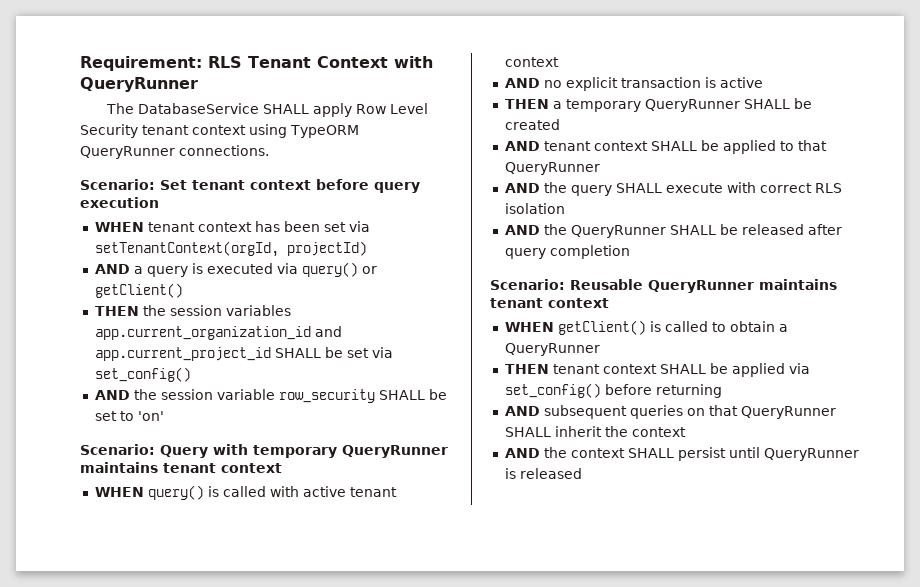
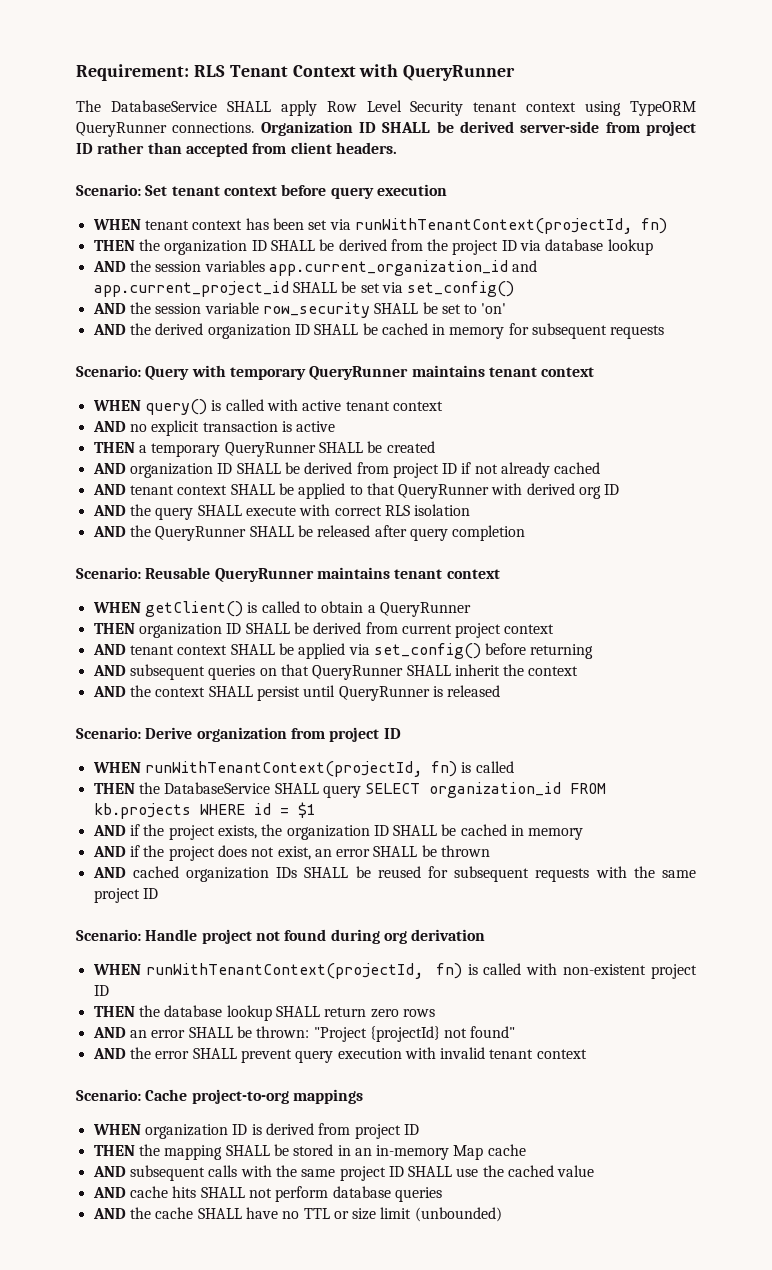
+ Organization ID SHALL be derived server-side from project ID rather than accepted from client headers.
- WHEN tenant context has been set via setTenantContext(orgId, projectId)
- AND a query is executed via query() or getClient()
- THEN the session variables app.current_organization_id and app.current_project_id SHALL be set via set_config()
+ WHEN tenant context has been set via runWithTenantContext(projectId, fn)
+ THEN the organization ID SHALL be derived from the project ID via database lookup
+ AND the session variables app.current_organization_id and app.current_project_id SHALL be set via set_config()
+ AND the derived organization ID SHALL be cached in memory for subsequent requests
+ AND organization ID SHALL be derived from project ID if not already cached
- AND tenant context SHALL be applied to that QueryRunner
+ AND tenant context SHALL be applied to that QueryRunner with derived org ID
- THEN tenant context SHALL be applied via set_config() before returning
+ THEN organization ID SHALL be derived from current project context
+ AND tenant context SHALL be applied via set_config() before returning
+ Scenario: Derive organization from project ID
+ WHEN runWithTenantContext(projectId, fn) is called
+ THEN the DatabaseService SHALL query SELECT organization_id FROM kb.projects WHERE id = $1
+ AND if the project exists, the organization ID SHALL be cached in memory
+ AND if the project does not exist, an error SHALL be thrown
+ AND cached organization IDs SHALL be reused for subsequent requests with the same project ID
+ Scenario: Handle project not found during org derivation
+ WHEN runWithTenantContext(projectId, fn) is called with non-existent project ID
+ THEN the database lookup SHALL return zero rows
+ AND an error SHALL be thrown: "Project {projectId} not found"
+ AND the error SHALL prevent query execution with invalid tenant context
+ Scenario: Cache project-to-org mappings
+ WHEN organization ID is derived from project ID
+ THEN the mapping SHALL be stored in an in-memory Map cache
+ AND subsequent calls with the same project ID SHALL use the cached value
+ AND cache hits SHALL not perform database queries
+ AND the cache SHALL have no TTL or size limit (unbounded)

